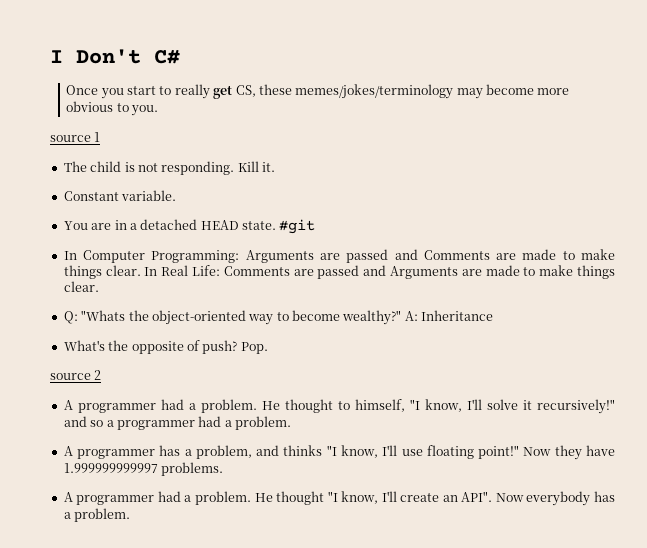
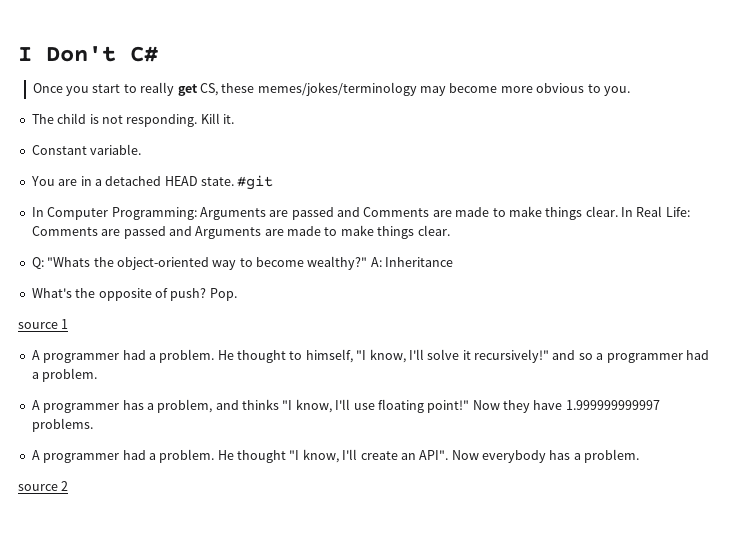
- source 1
- source 2
+ source 1
+ source 2

